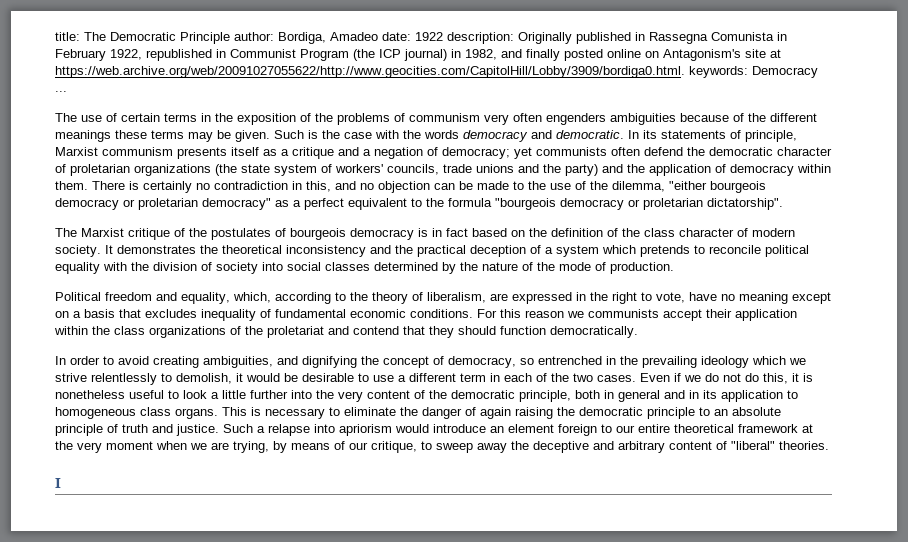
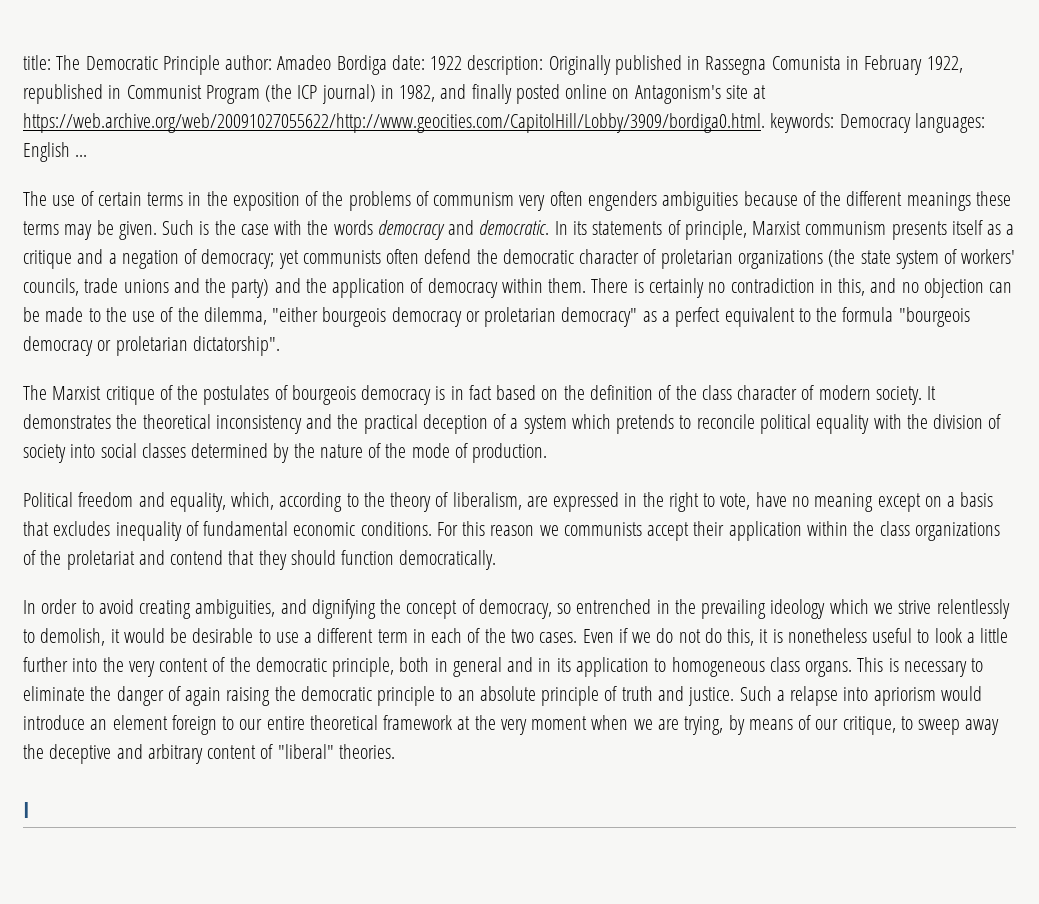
- title: The Democratic Principle author: Bordiga, Amadeo date: 1922 description: Originally published in Rassegna Comunista in February 1922, republished in Communist Program (the ICP journal) in 1982, and finally posted online on Antagonism's site at https://web.archive.org/web/20091027055622/http://www.geocities.com/CapitolHill/Lobby/3909/bordiga0.html. keywords: Democracy ...
+ title: The Democratic Principle author: Amadeo Bordiga date: 1922 description: Originally published in Rassegna Comunista in February 1922, republished in Communist Program (the ICP journal) in 1982, and finally posted online on Antagonism's site at https://web.archive.org/web/20091027055622/http://www.geocities.com/CapitolHill/Lobby/3909/bordiga0.html. keywords: Democracy languages: English ...

